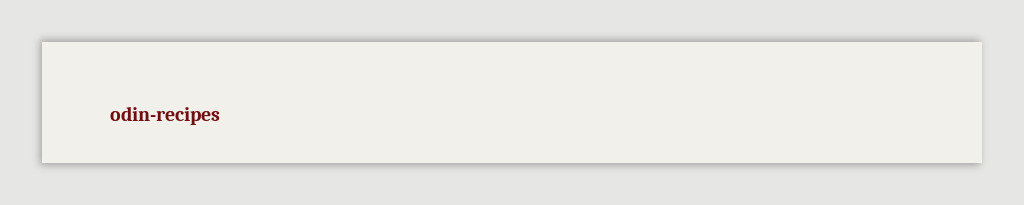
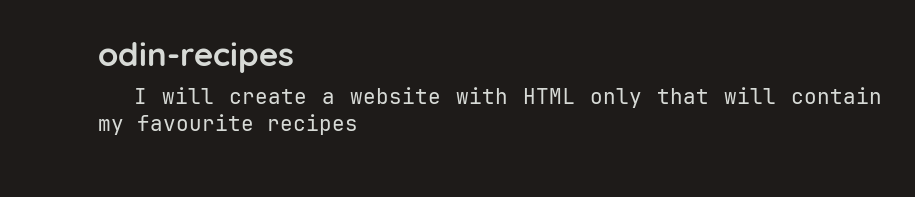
+ I will create a website with HTML only that will contain my favourite recipes

